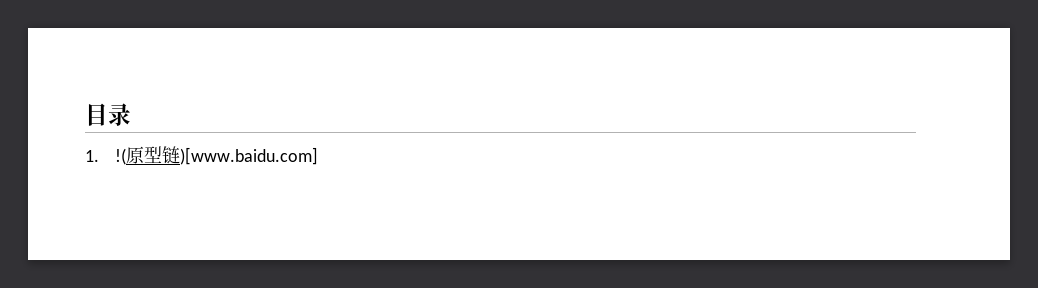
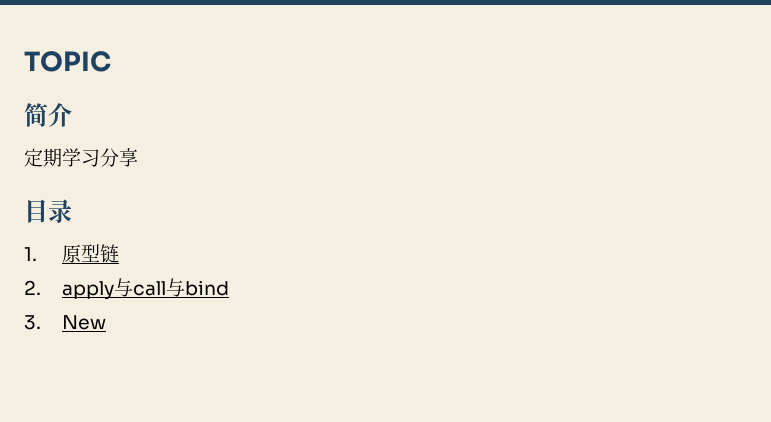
+ TOPIC
+ 简介
+ 定期学习分享
- 1. !(原型链)[www.baidu.com]
+ 1.原型链
+ 2. apply与call与bind
+ 3. New

